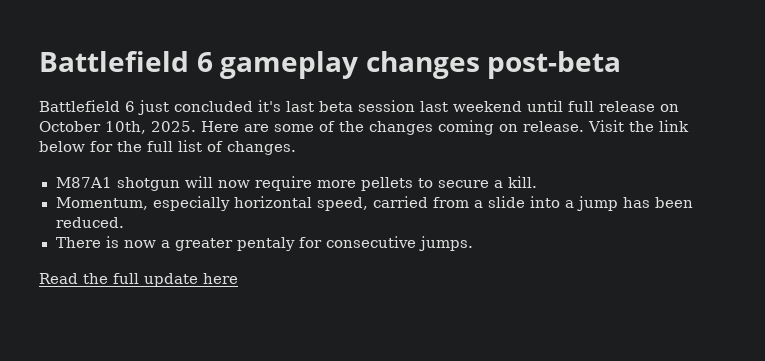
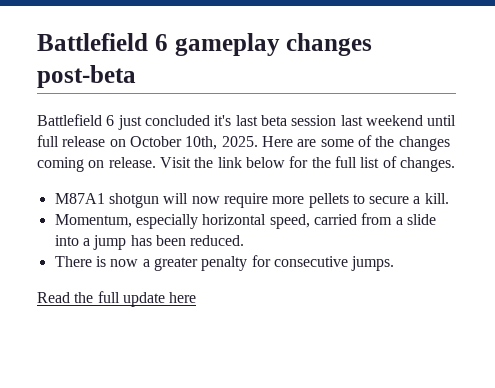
- There is now a greater pentaly for consecutive jumps.
+ There is now a greater penalty for consecutive jumps.

